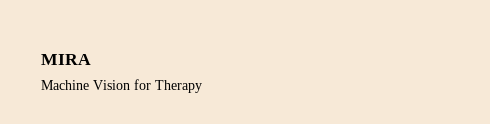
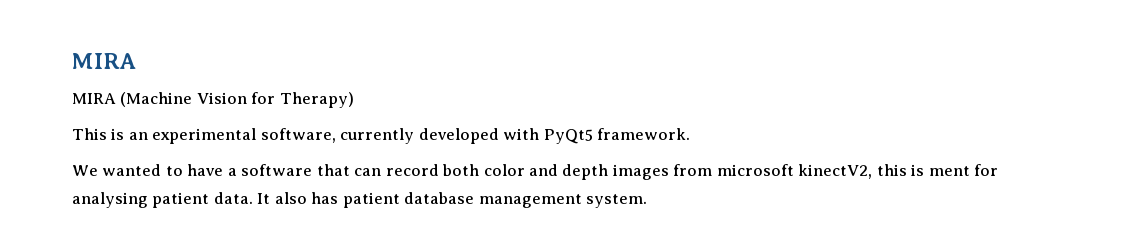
- Machine Vision for Therapy
+ MIRA (Machine Vision for Therapy)
+ This is an experimental software, currently developed with PyQt5 framework.
+ We wanted to have a software that can record both color and depth images from microsoft kinectV2, this is ment for analysing patient data. It also has patient database management system.

